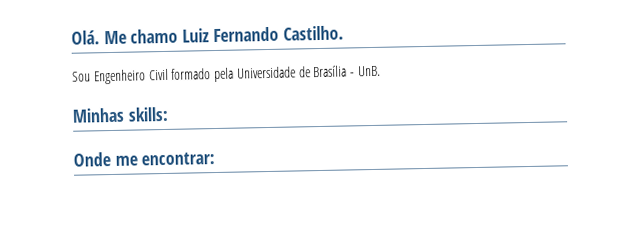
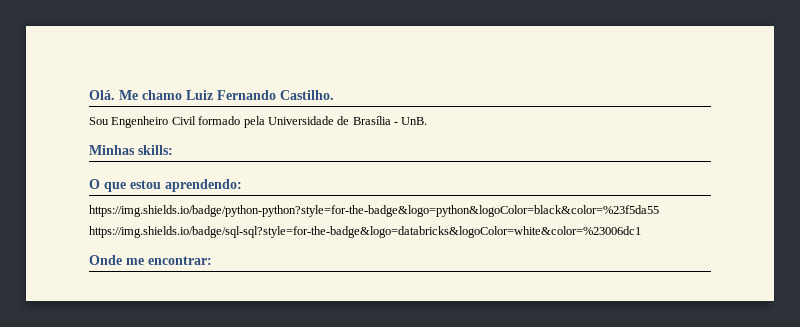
+ O que estou aprendendo:
+ https://img.shields.io/badge/python-python?style=for-the-badge&logo=python&logoColor=black&color=%23f5da55
+ https://img.shields.io/badge/sql-sql?style=for-the-badge&logo=databricks&logoColor=white&color=%23006dc1

